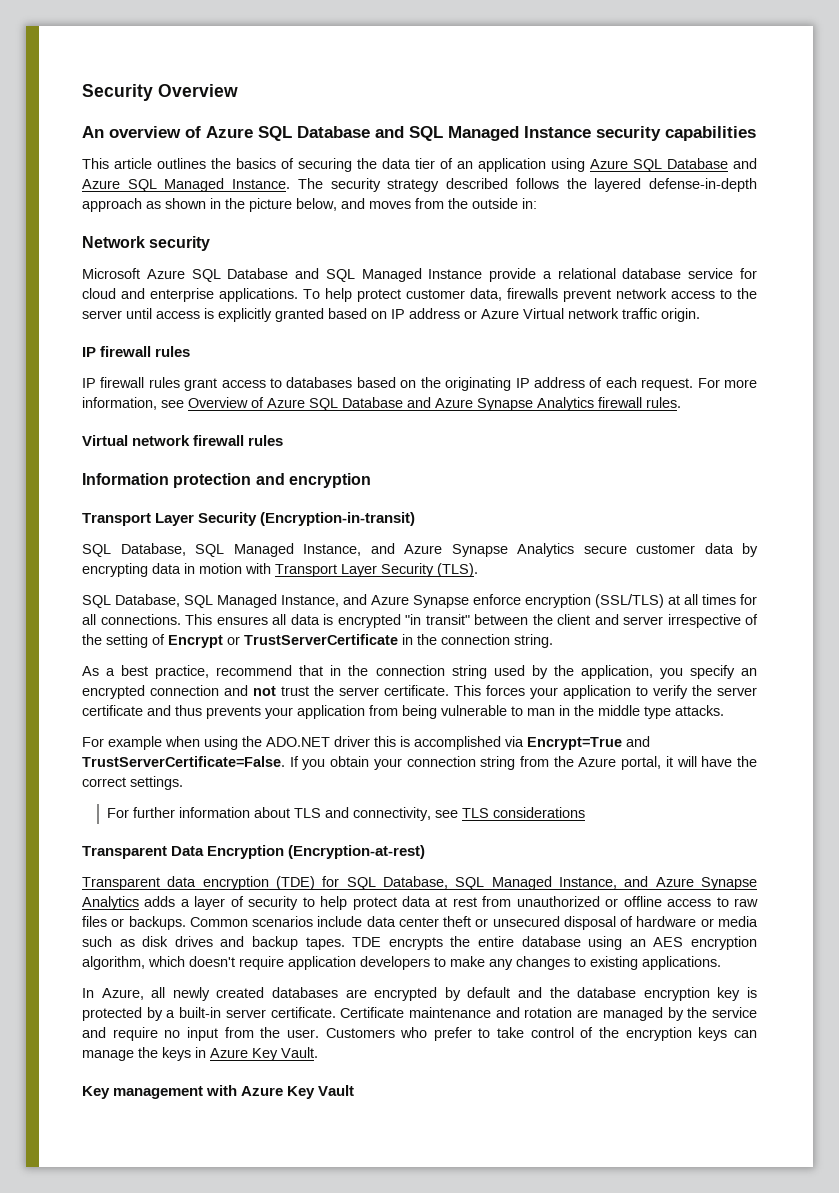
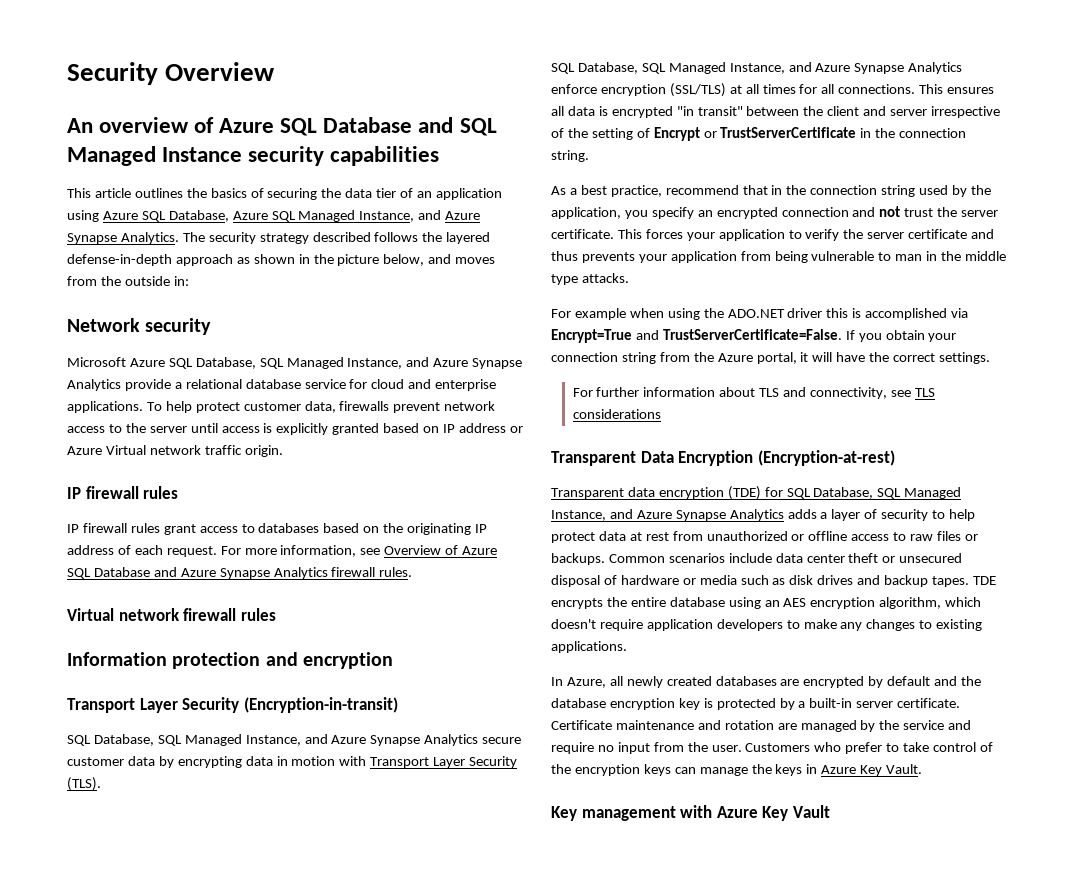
- This article outlines the basics of securing the data tier of an application using Azure SQL Database and Azure SQL Managed Instance.
+ This article outlines the basics of securing the data tier of an application using Azure SQL Database, Azure SQL Managed Instance, and Azure Synapse Analytics.
- Microsoft Azure SQL Database and SQL Managed Instance provide a relational database service for cloud and enterprise applications.
+ Microsoft Azure SQL Database, SQL Managed Instance, and Azure Synapse Analytics provide a relational database service for cloud and enterprise applications.
- SQL Database, SQL Managed Instance, and Azure Synapse enforce encryption (SSL/TLS) at all times for all connections.
+ SQL Database, SQL Managed Instance, and Azure Synapse Analytics enforce encryption (SSL/TLS) at all times for all connections.

